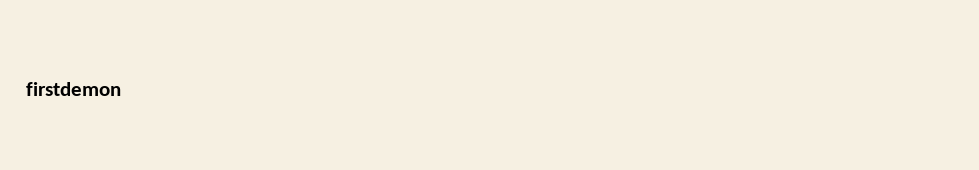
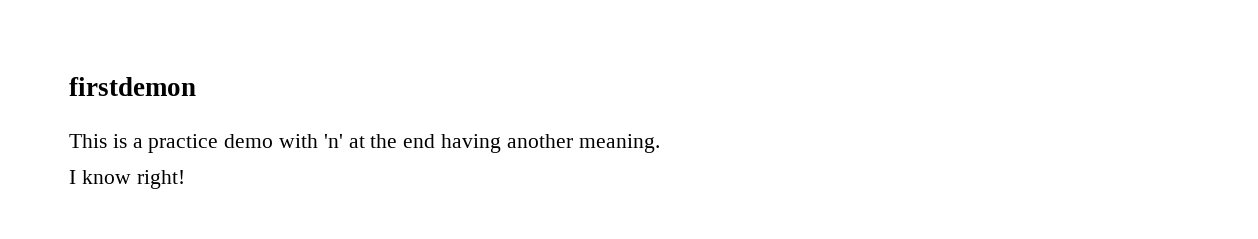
+ This is a practice demo with 'n' at the end having another meaning.
+ I know right!

